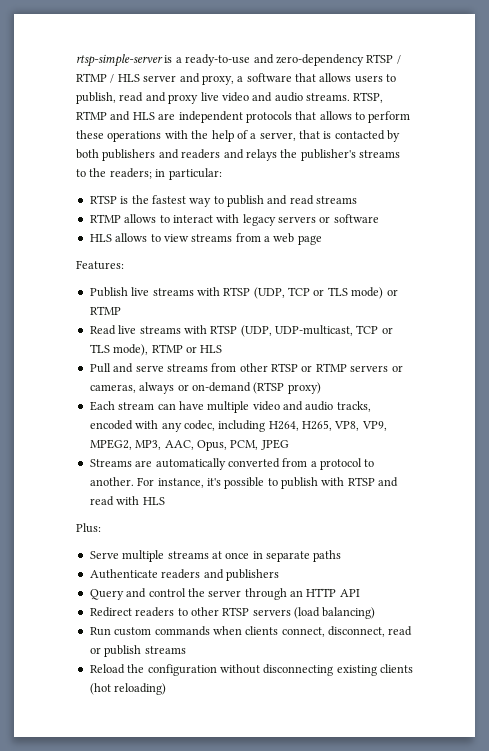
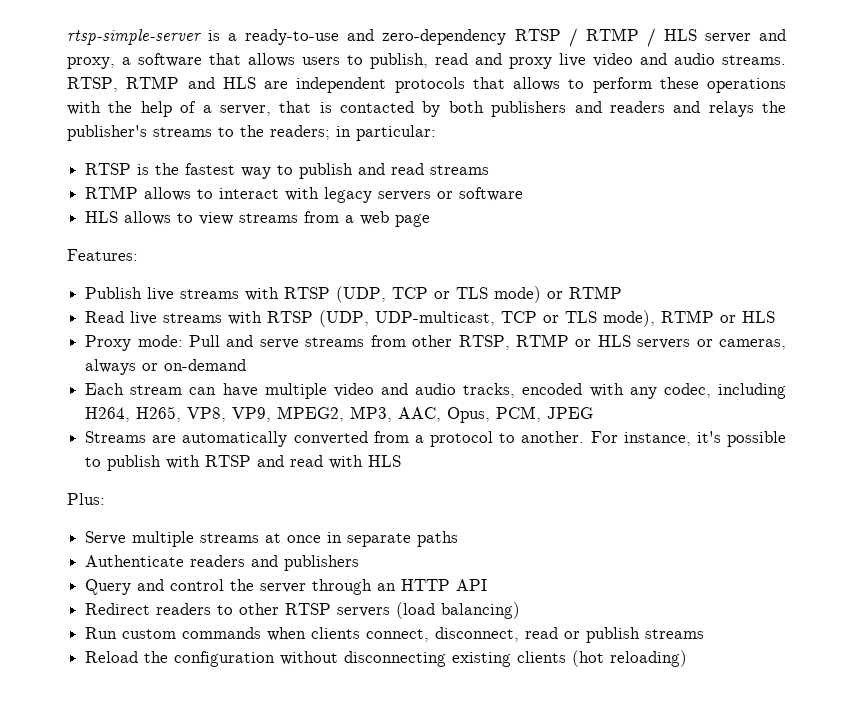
- Pull and serve streams from other RTSP or RTMP servers or cameras, always or on-demand (RTSP proxy)
+ Proxy mode: Pull and serve streams from other RTSP, RTMP or HLS servers or cameras, always or on-demand

